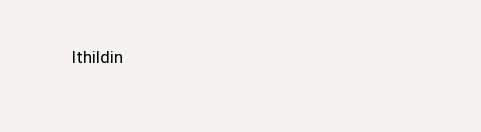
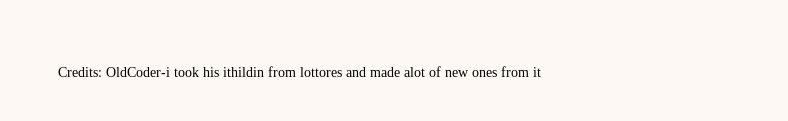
- Ithildin
+ Credits: OldCoder-i took his ithildin from lottores and made alot of new ones from it

